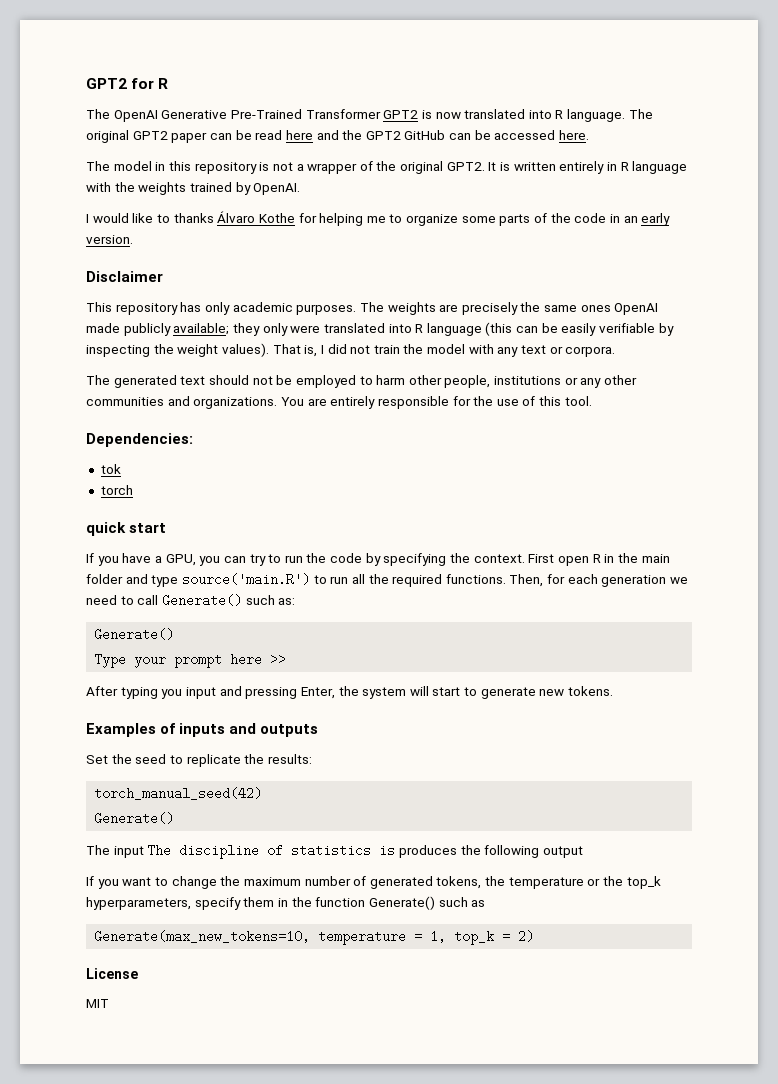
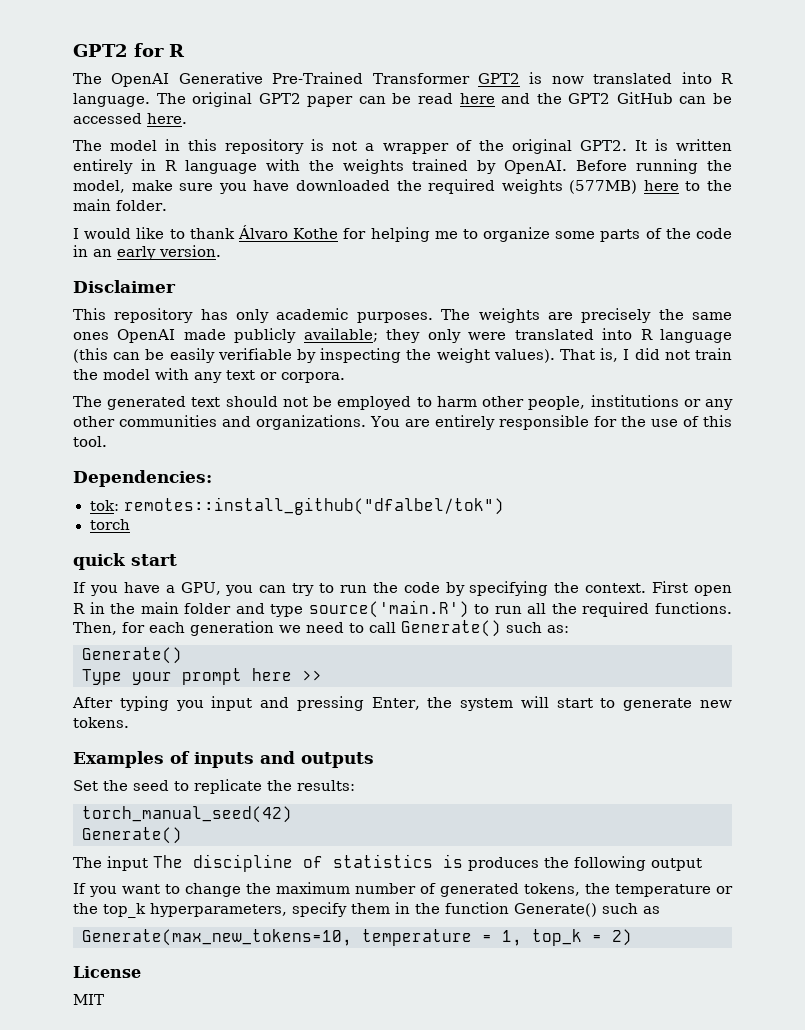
+ Before running the model, make sure you have downloaded the required weights (577MB) here to the main folder.
- I would like to thanks Álvaro Kothe for helping me to organize some parts of the code in an early version.
+ I would like to thank Álvaro Kothe for helping me to organize some parts of the code in an early version.
- tok
+ tok: remotes::install_github("dfalbel/tok")

